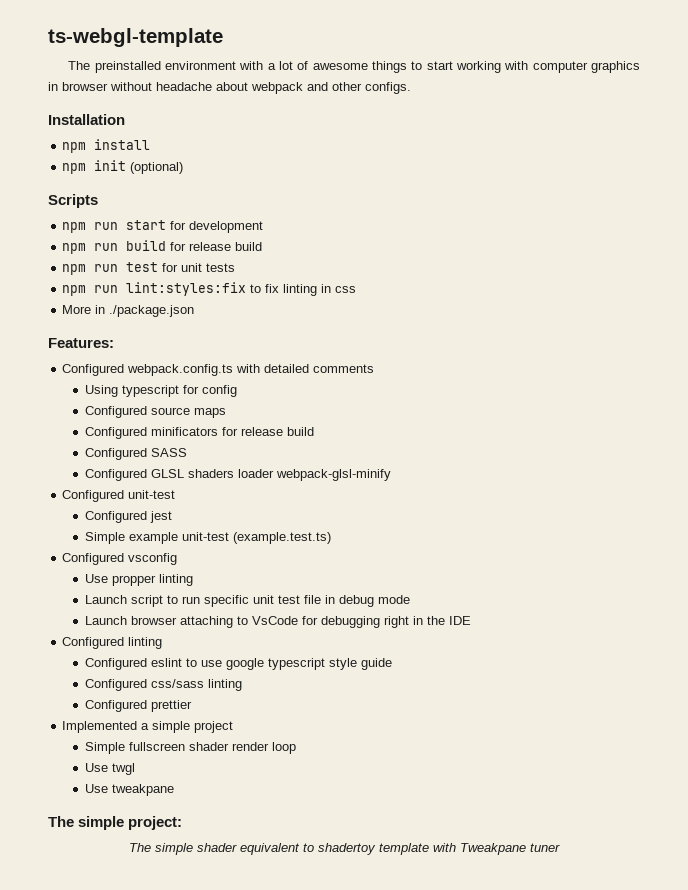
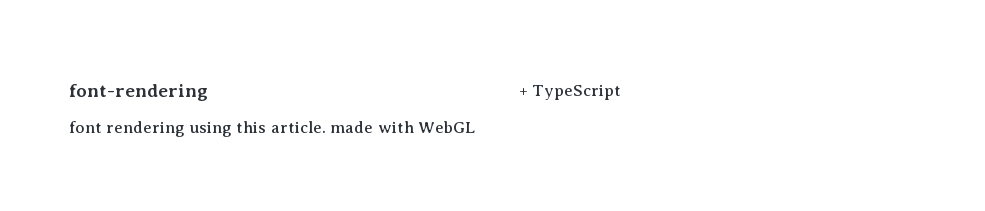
- ts-webgl-template
- The preinstalled environment with a lot of awesome things to start working with computer graphics in browser without headache about webpack and other configs.
- Installation
- npm install
- npm init (optional)
- Scripts
- npm run start for development
- npm run build for release build
- npm run test for unit tests
- npm run lint:styles:fix to fix linting in css
- More in ./package.json
- Features:
- Configured webpack.config.ts with detailed comments
- Using typescript for config
- Configured source maps
- Configured minificators for release build
- Configured SASS
- Configured GLSL shaders loader webpack-glsl-minify
- Configured unit-test
- Configured jest
- Simple example unit-test (example.test.ts)
- Configured vsconfig
- Use propper linting
- Launch script to run specific unit test file in debug mode
- Launch browser attaching to VsCode for debugging right in the IDE
- Configured linting
- Configured eslint to use google typescript style guide
- Configured css/sass linting
- Configured prettier
- Implemented a simple project
- Simple fullscreen shader render loop
- Use twgl
- Use tweakpane
- The simple project:
- The simple shader equivalent to shadertoy template with Tweakpane tuner
+ font-rendering
+ font rendering using this article. made with WebGL + TypeScript

